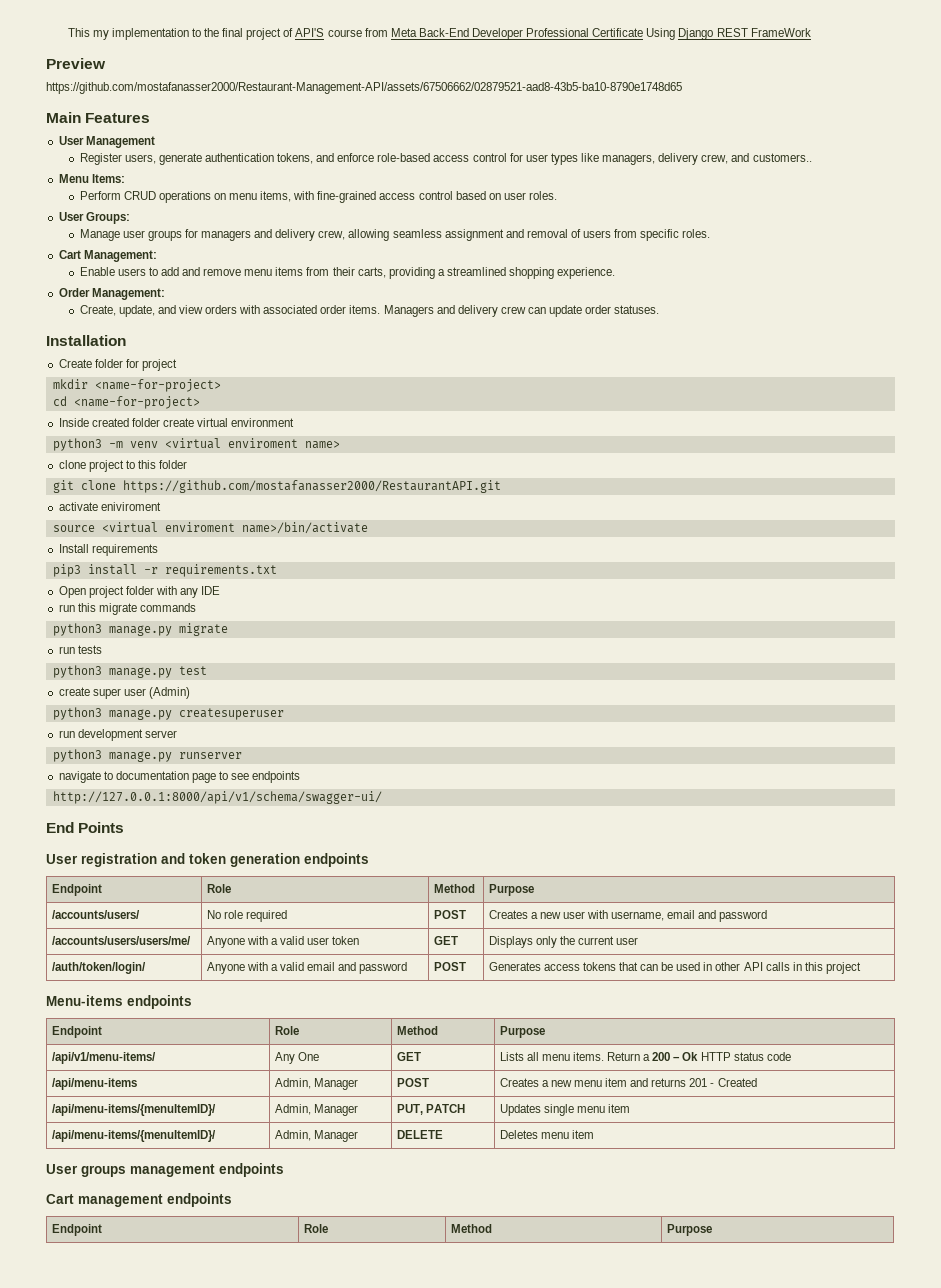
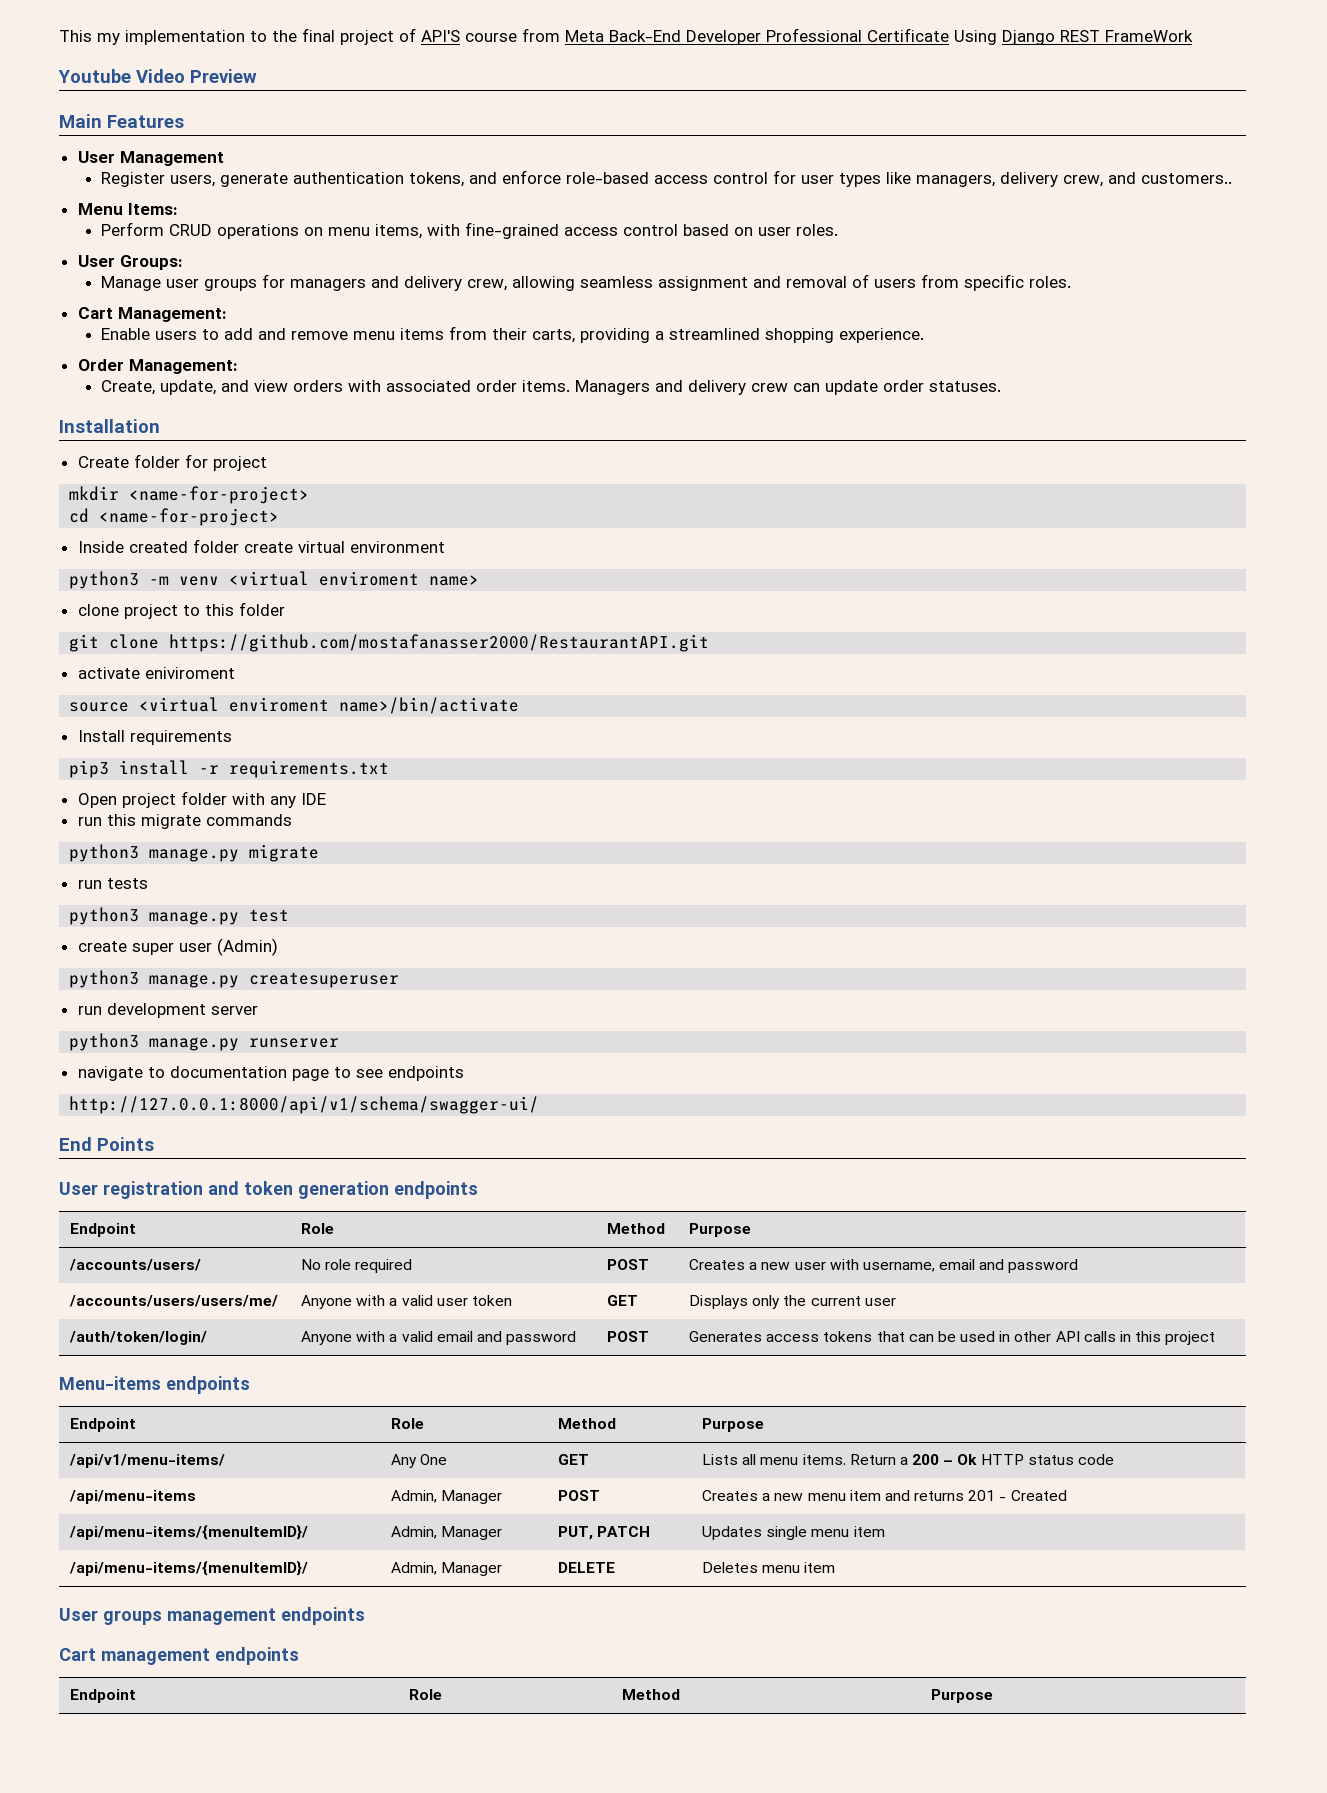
- Preview
+ Youtube Video Preview
- https://github.com/mostafanasser2000/Restaurant-Management-API/assets/67506662/02879521-aad8-43b5-ba10-8790e1748d65

